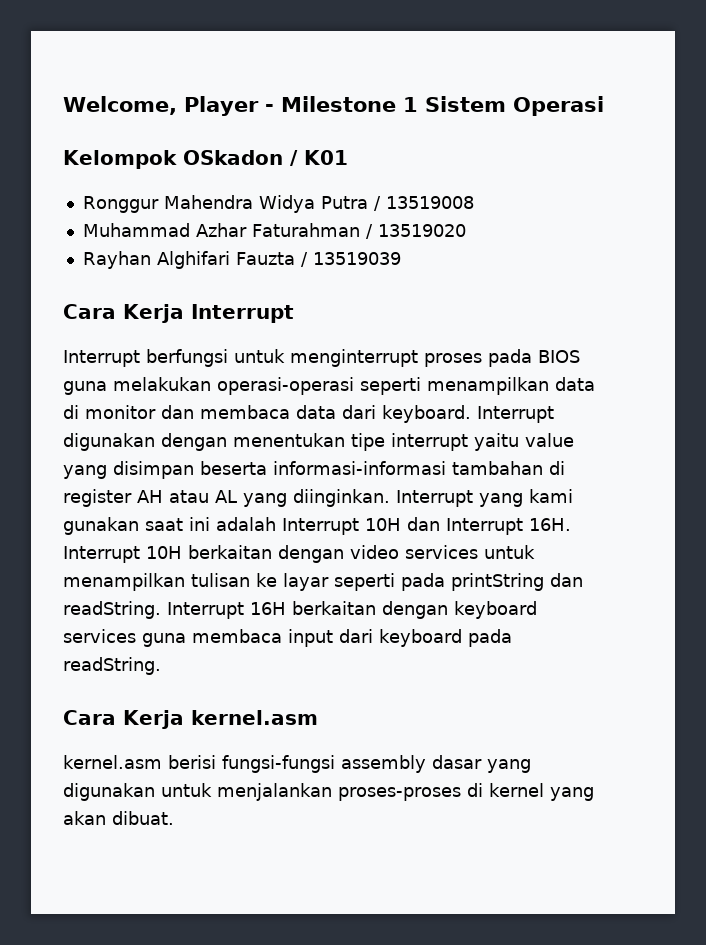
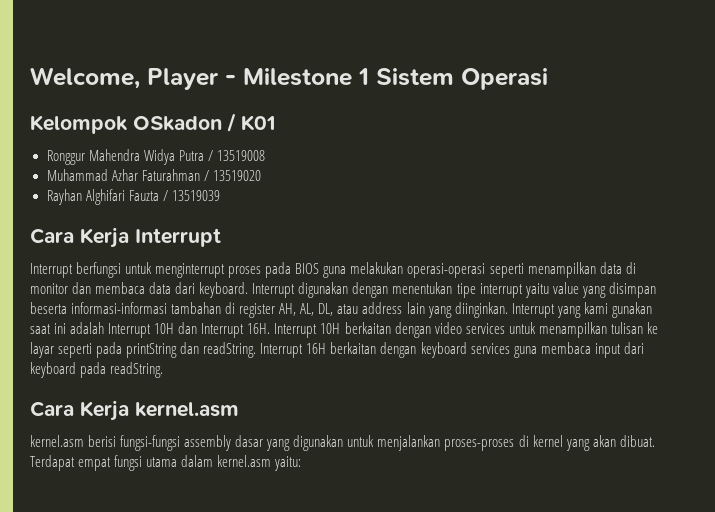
- Interrupt digunakan dengan menentukan tipe interrupt yaitu value yang disimpan beserta informasi-informasi tambahan di register AH atau AL yang diinginkan.
+ Interrupt digunakan dengan menentukan tipe interrupt yaitu value yang disimpan beserta informasi-informasi tambahan di register AH, AL, DL, atau address lain yang diinginkan.
+ Terdapat empat fungsi utama dalam kernel.asm yaitu:

